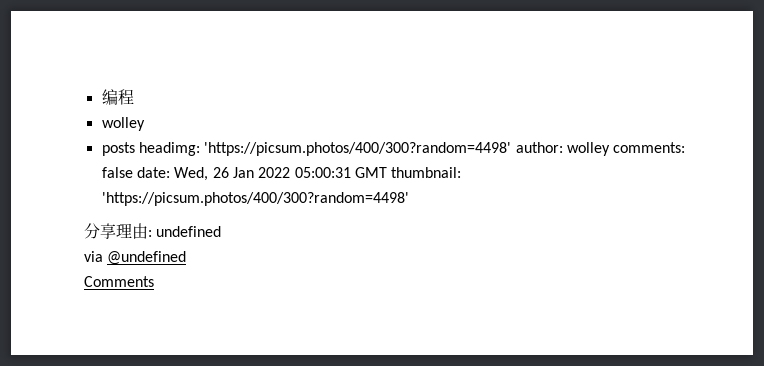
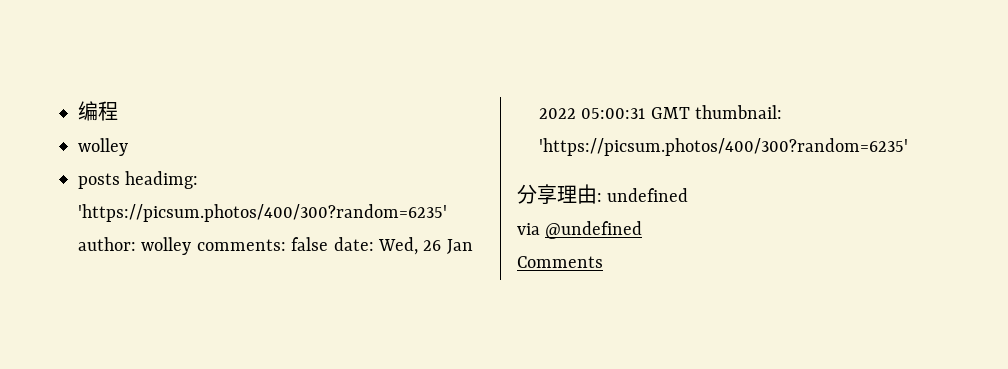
- posts headimg: 'https://picsum.photos/400/300?random=4498' author: wolley comments: false date: Wed, 26 Jan 2022 05:00:31 GMT thumbnail: 'https://picsum.photos/400/300?random=4498'
+ posts headimg: 'https://picsum.photos/400/300?random=6235' author: wolley comments: false date: Wed, 26 Jan 2022 05:00:31 GMT thumbnail: 'https://picsum.photos/400/300?random=6235'

